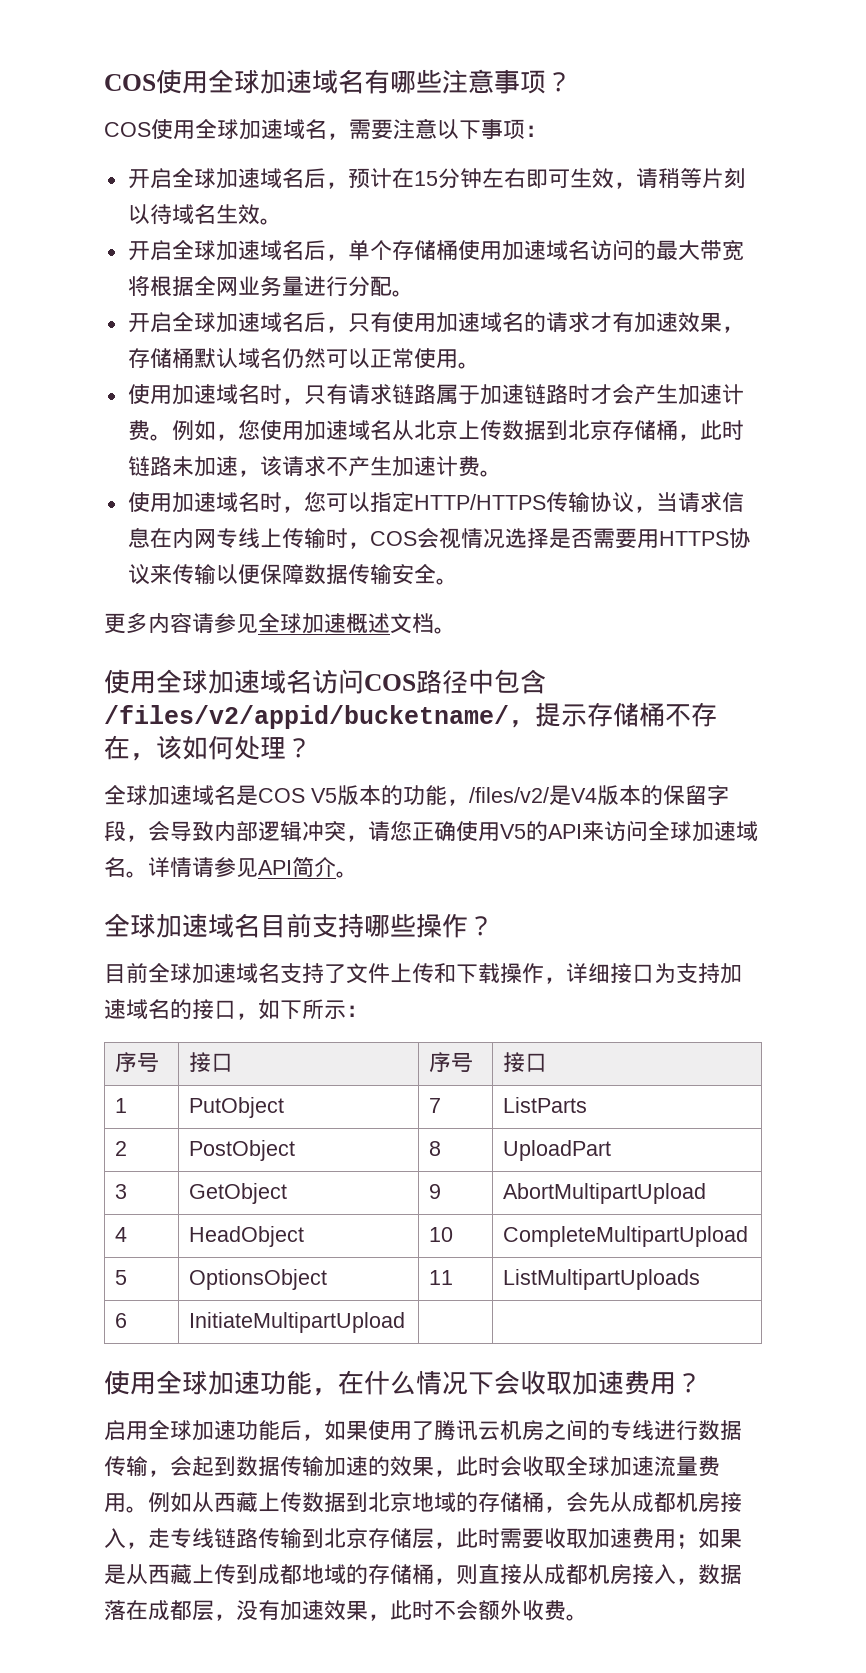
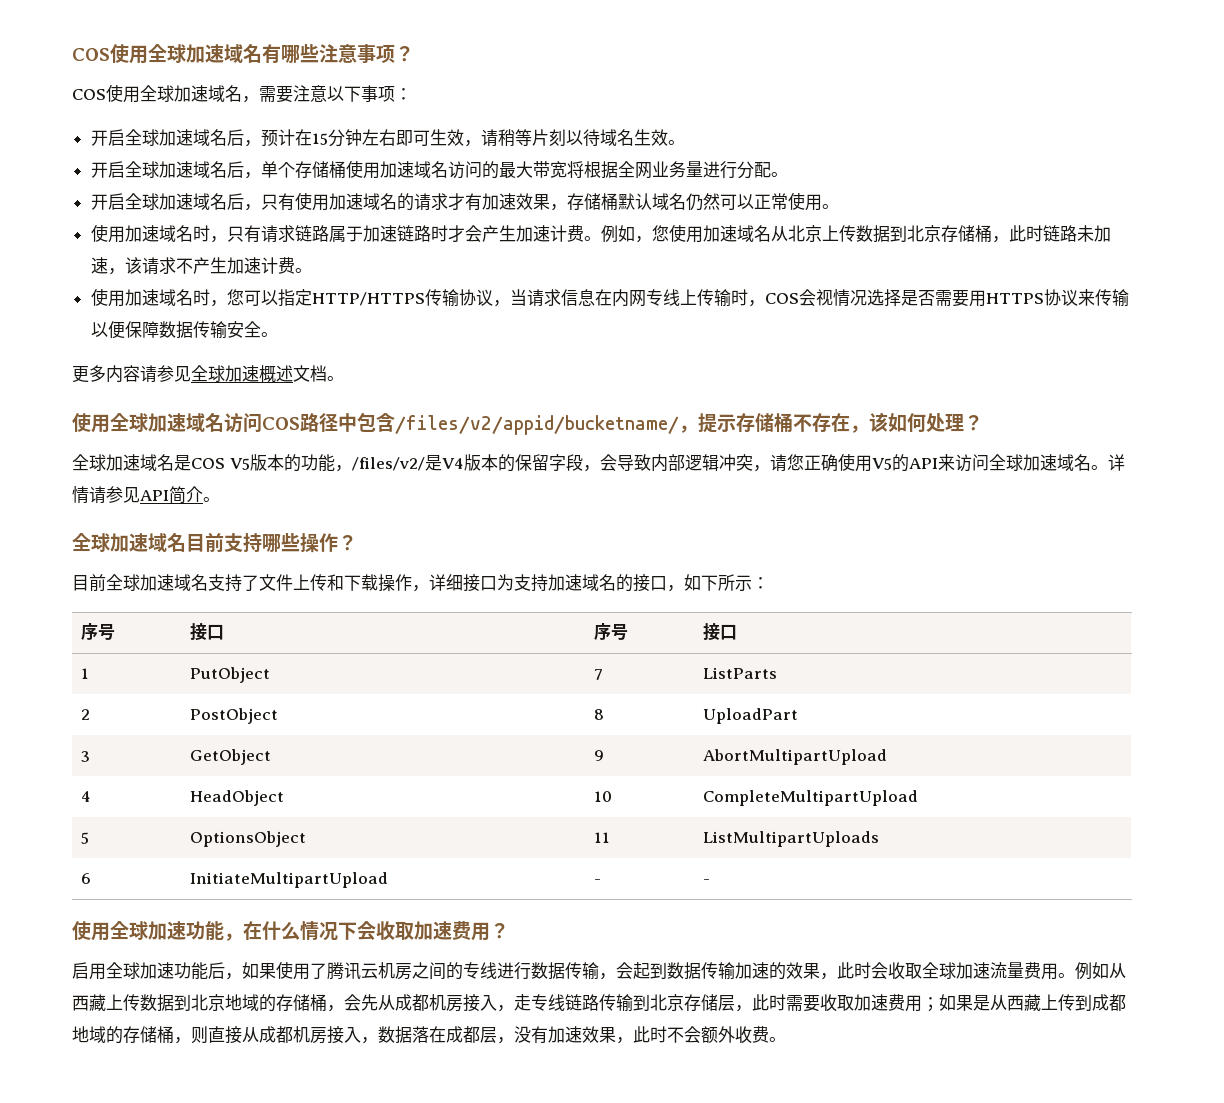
- 6 | InitiateMultipartUpload | |
+ 6 | InitiateMultipartUpload | - | -

